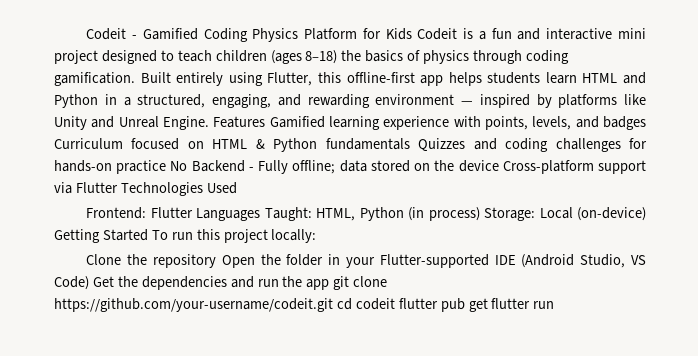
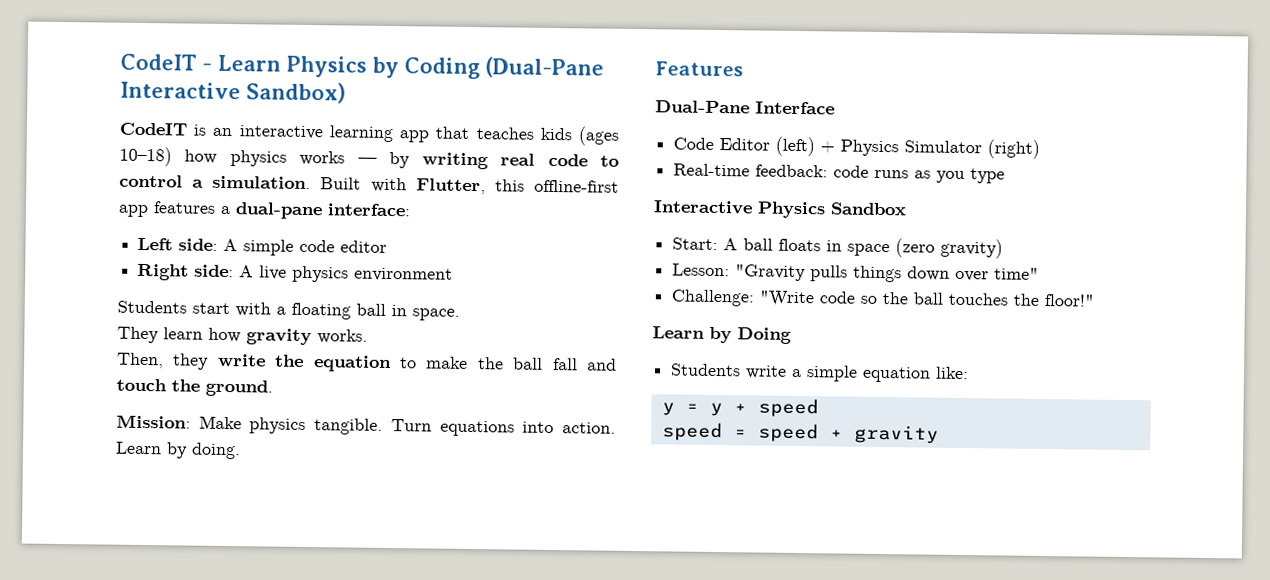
- Codeit - Gamified Coding Physics Platform for Kids Codeit is a fun and interactive mini project designed to teach children (ages 8–18) the basics of physics through coding gamification. Built entirely using Flutter, this offline-first app helps students learn HTML and Python in a structured, engaging, and rewarding environment — inspired by platforms like Unity and Unreal Engine. Features Gamified learning experience with points, levels, and badges Curriculum focused on HTML & Python fundamentals Quizzes and coding challenges for hands-on practice No Backend - Fully offline; data stored on the device Cross-platform support via Flutter Technologies Used
- Frontend: Flutter Languages Taught: HTML, Python (in process) Storage: Local (on-device) Getting Started To run this project locally:
- Clone the repository Open the folder in your Flutter-supported IDE (Android Studio, VS Code) Get the dependencies and run the app git clone https://github.com/your-username/codeit.git cd codeit flutter pub get flutter run
+ CodeIT - Learn Physics by Coding (Dual-Pane Interactive Sandbox)
+ CodeIT is an interactive learning app that teaches kids (ages 10–18) how physics works — by writing real code to control a simulation. Built with Flutter, this offline-first app features a dual-pane interface:
+ Left side: A simple code editor
+ Right side: A live physics environment
+ Students start with a floating ball in space.
+ They learn how gravity works.
+ Then, they write the equation to make the ball fall and touch the ground.
+ Mission: Make physics tangible. Turn equations into action. Learn by doing.
+ Features
+ Dual-Pane Interface
+ Code Editor (left) + Physics Simulator (right)
+ Real-time feedback: code runs as you type
+ Interactive Physics Sandbox
+ Start: A ball floats in space (zero gravity)
+ Lesson: "Gravity pulls things down over time"
+ Challenge: "Write code so the ball touches the floor!"
+ Learn by Doing
+ Students write a simple equation like:
+ y = y + speed
+ speed = speed + gravity

